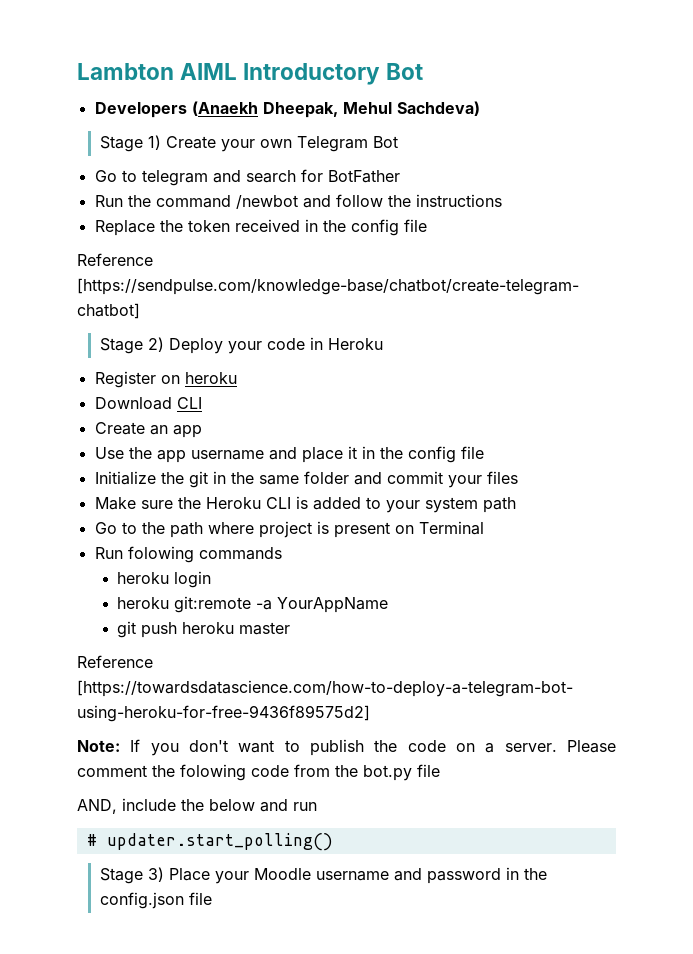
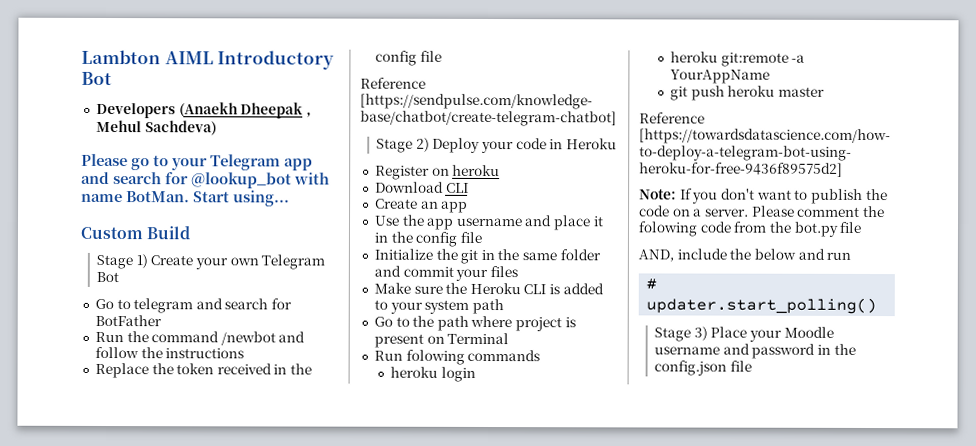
- Developers (Anaekh Dheepak, Mehul Sachdeva)
+ Developers (Anaekh Dheepak , Mehul Sachdeva)
+ Please go to your Telegram app and search for @lookup_bot with name BotMan. Start using...
+ Custom Build

